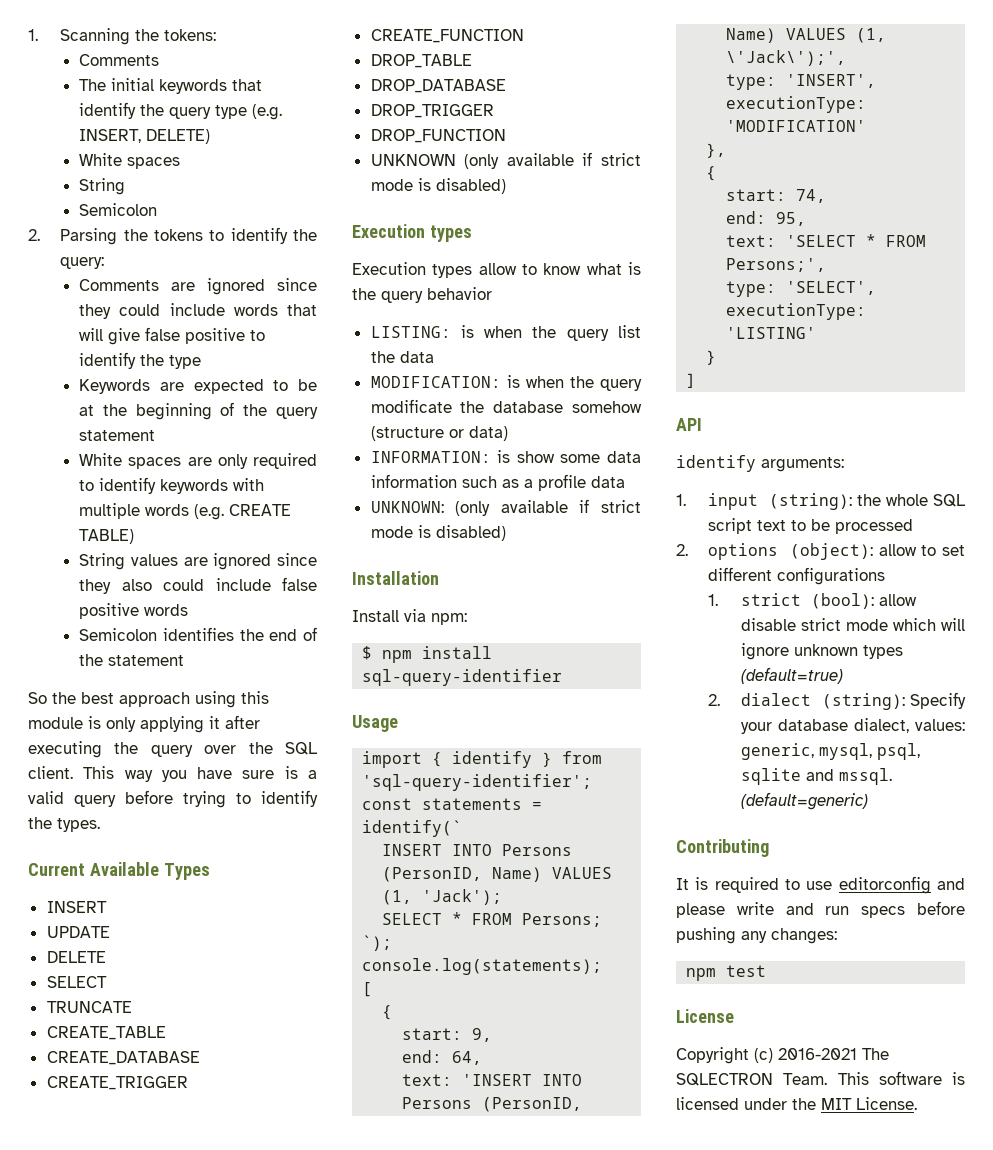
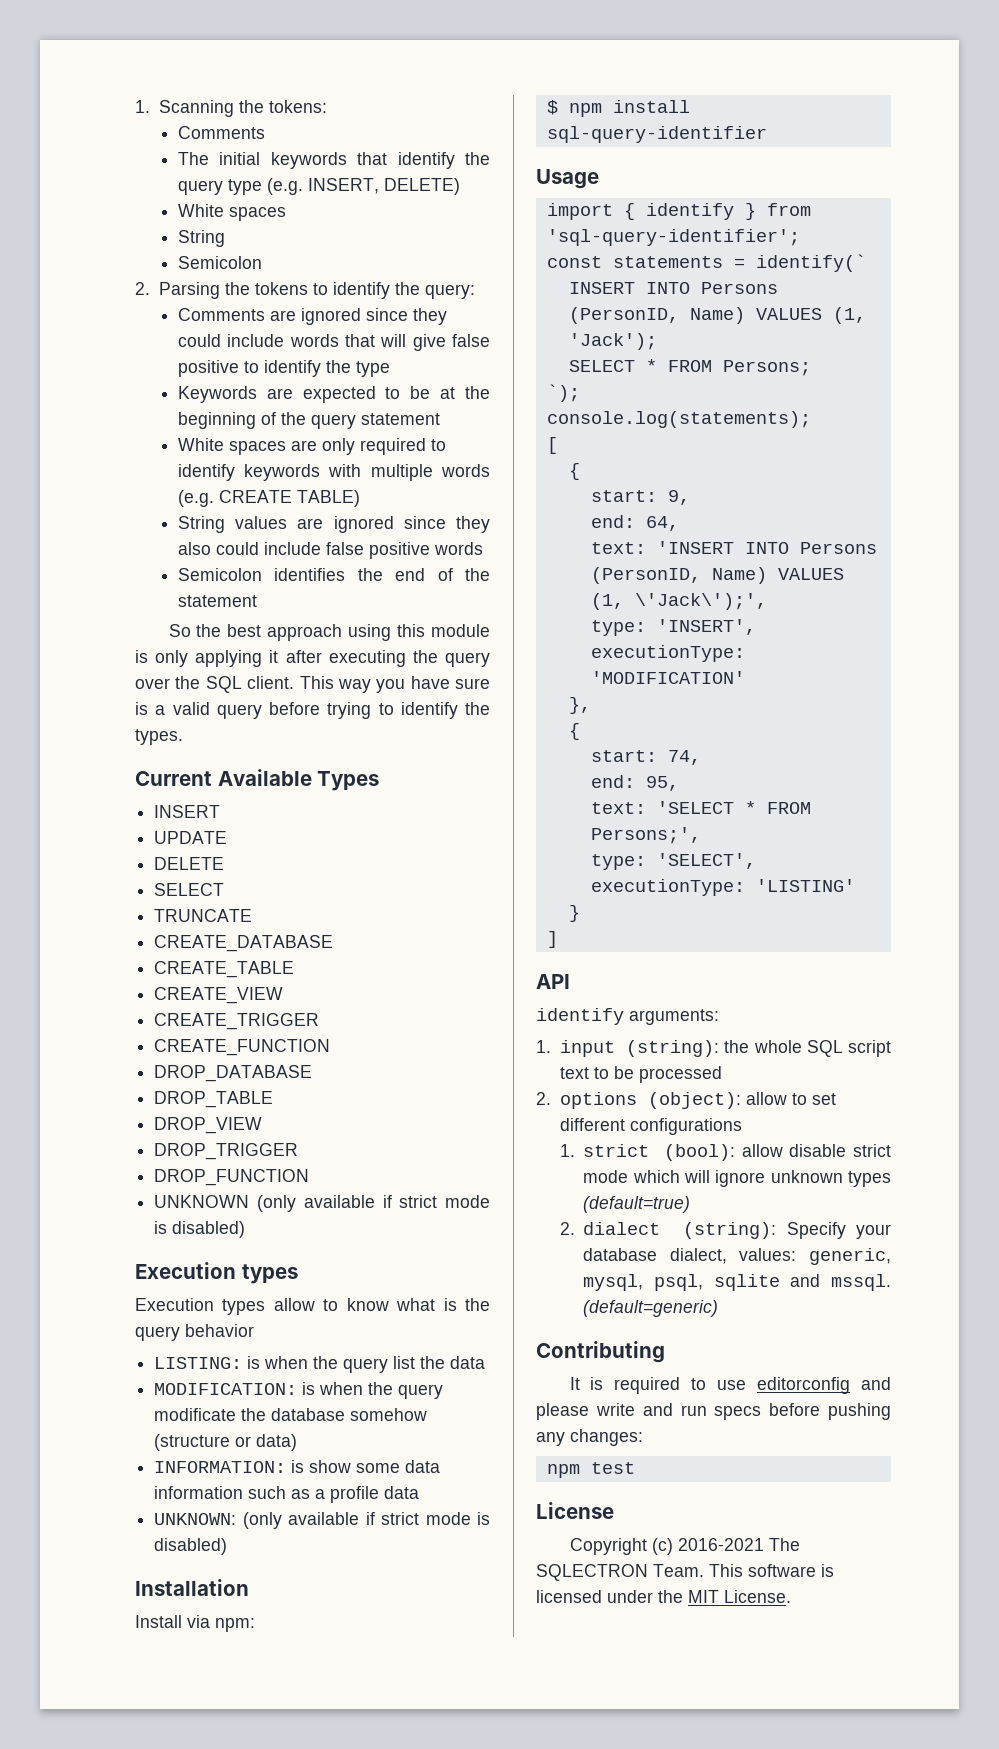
+ CREATE_DATABASE
- CREATE_DATABASE
+ CREATE_VIEW
+ DROP_DATABASE
- DROP_DATABASE
+ DROP_VIEW

